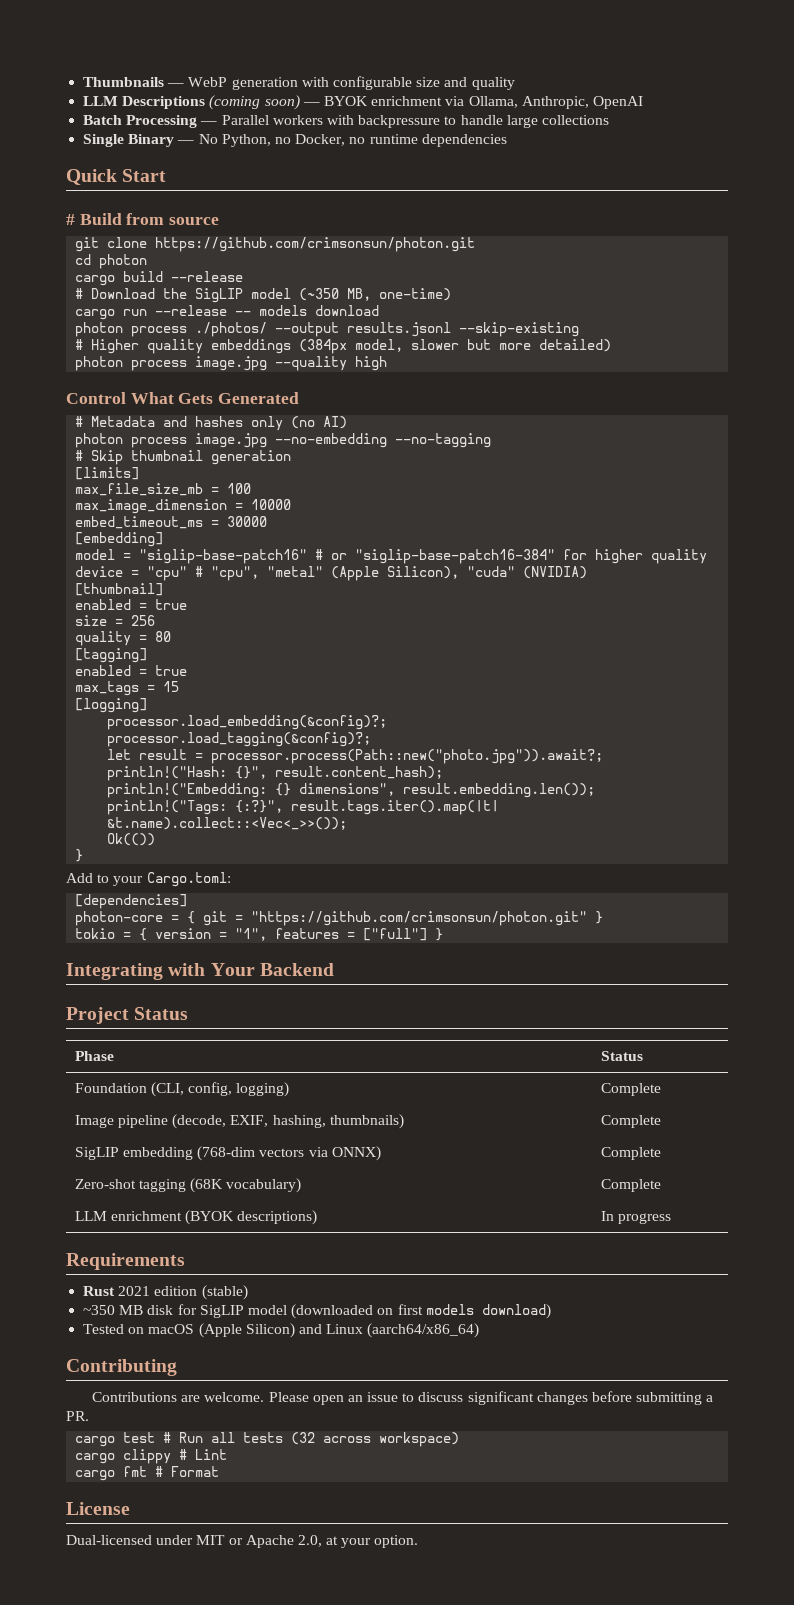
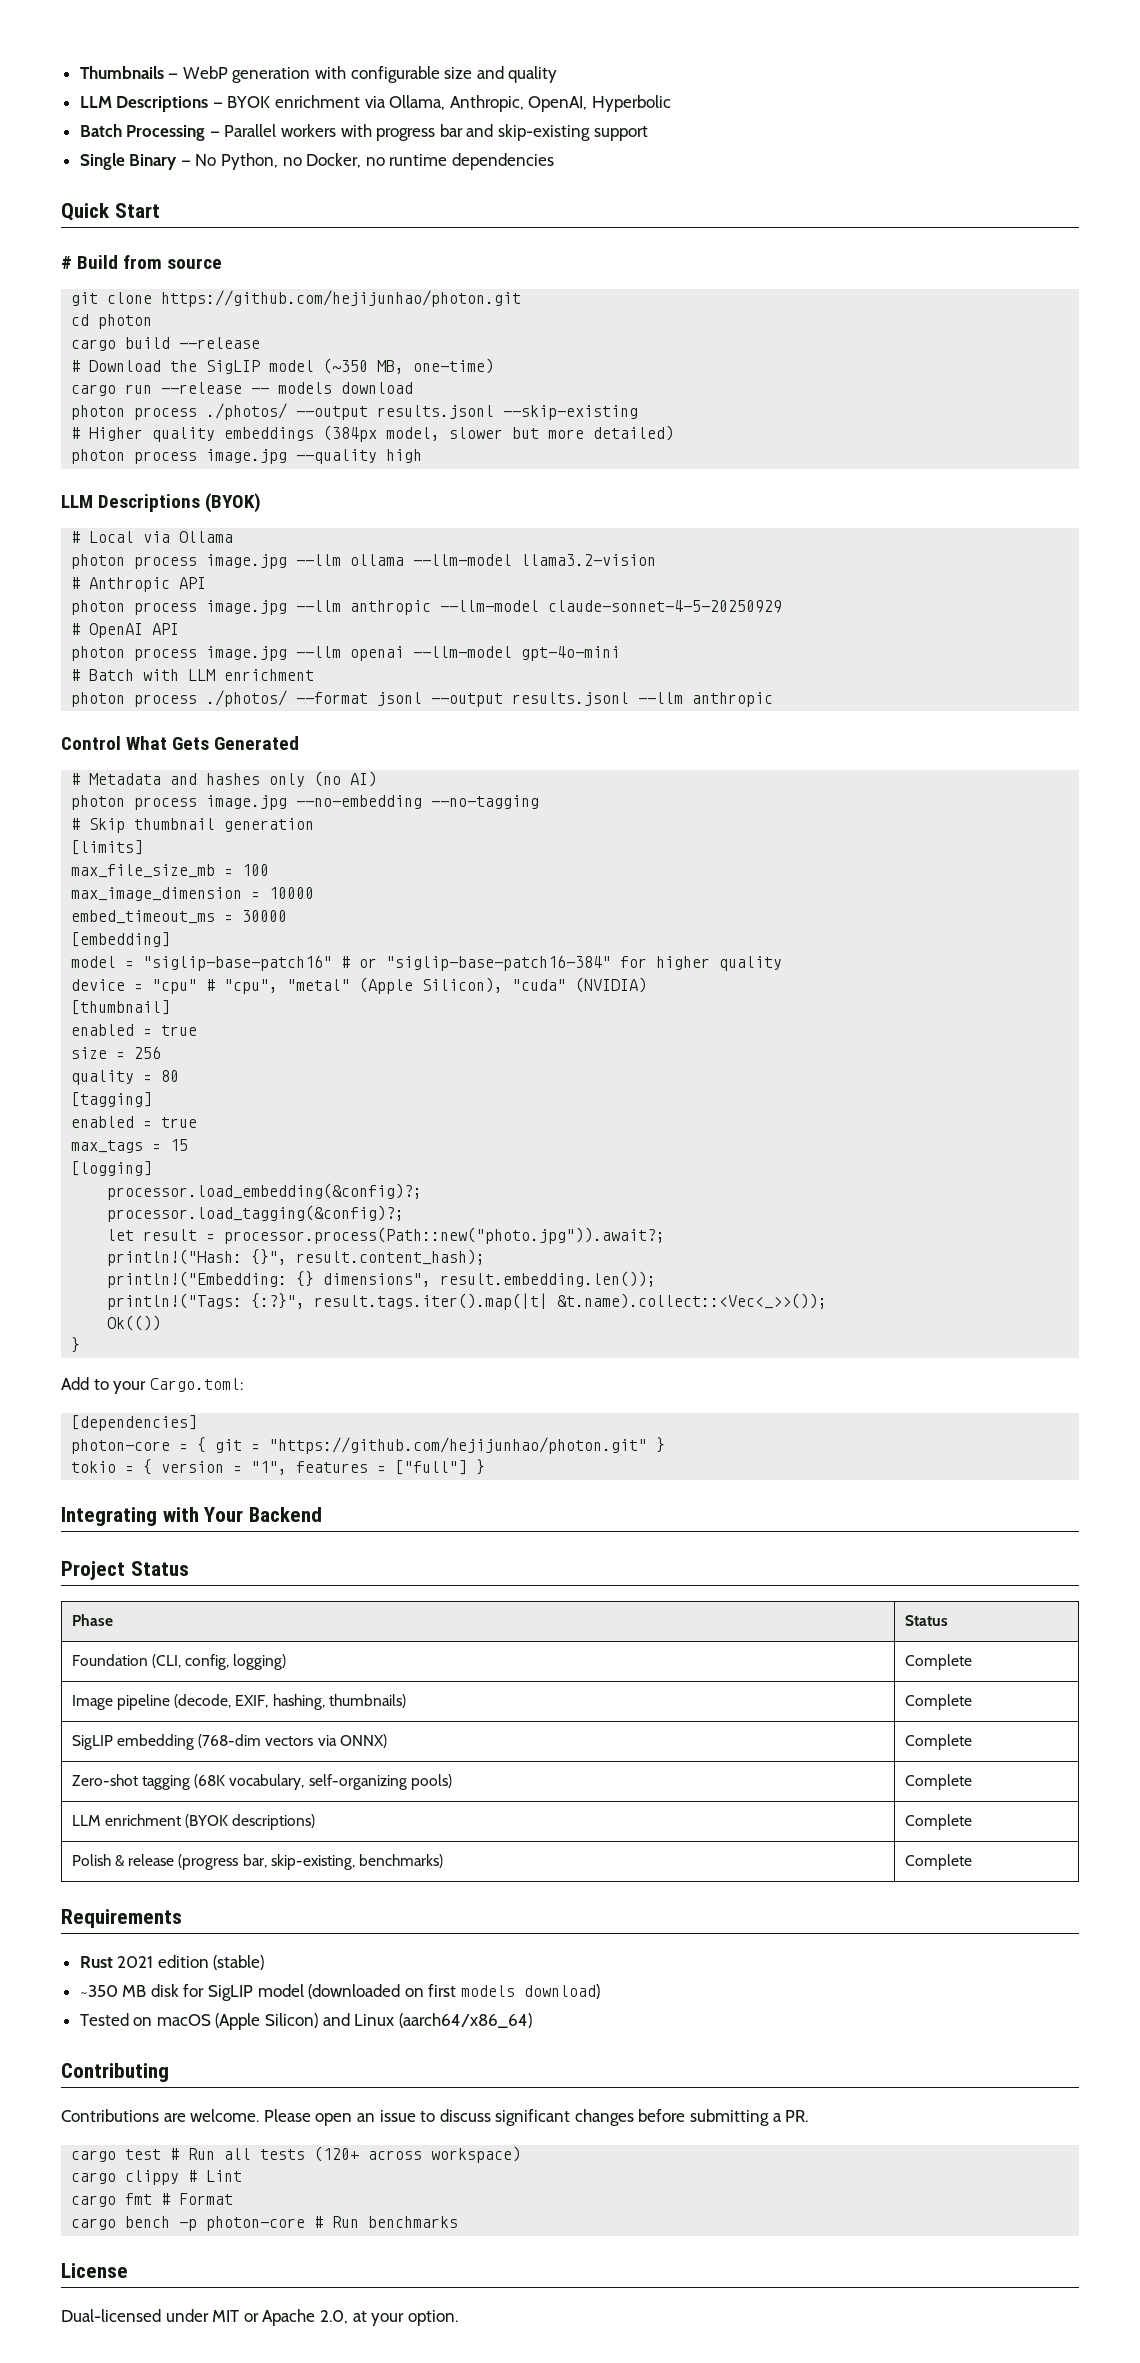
- LLM Descriptions (coming soon) — BYOK enrichment via Ollama, Anthropic, OpenAI
+ LLM Descriptions — BYOK enrichment via Ollama, Anthropic, OpenAI, Hyperbolic
- Batch Processing — Parallel workers with backpressure to handle large collections
+ Batch Processing — Parallel workers with progress bar and skip-existing support
- git clone https://github.com/crimsonsun/photon.git
+ git clone https://github.com/hejijunhao/photon.git
+ LLM Descriptions (BYOK)
+ # Local via Ollama
+ photon process image.jpg --llm ollama --llm-model llama3.2-vision
+ # Anthropic API
+ photon process image.jpg --llm anthropic --llm-model claude-sonnet-4-5-20250929
+ # OpenAI API
+ photon process image.jpg --llm openai --llm-model gpt-4o-mini
+ # Batch with LLM enrichment
+ photon process ./photos/ --format jsonl --output results.jsonl --llm anthropic
- photon-core = { git = "https://github.com/crimsonsun/photon.git" }
+ photon-core = { git = "https://github.com/hejijunhao/photon.git" }
- Zero-shot tagging (68K vocabulary) | Complete
+ Zero-shot tagging (68K vocabulary, self-organizing pools) | Complete
- LLM enrichment (BYOK descriptions) | In progress
+ LLM enrichment (BYOK descriptions) | Complete
+ Polish & release (progress bar, skip-existing, benchmarks) | Complete
- cargo test # Run all tests (32 across workspace)
+ cargo test # Run all tests (120+ across workspace)
+ cargo bench -p photon-core # Run benchmarks

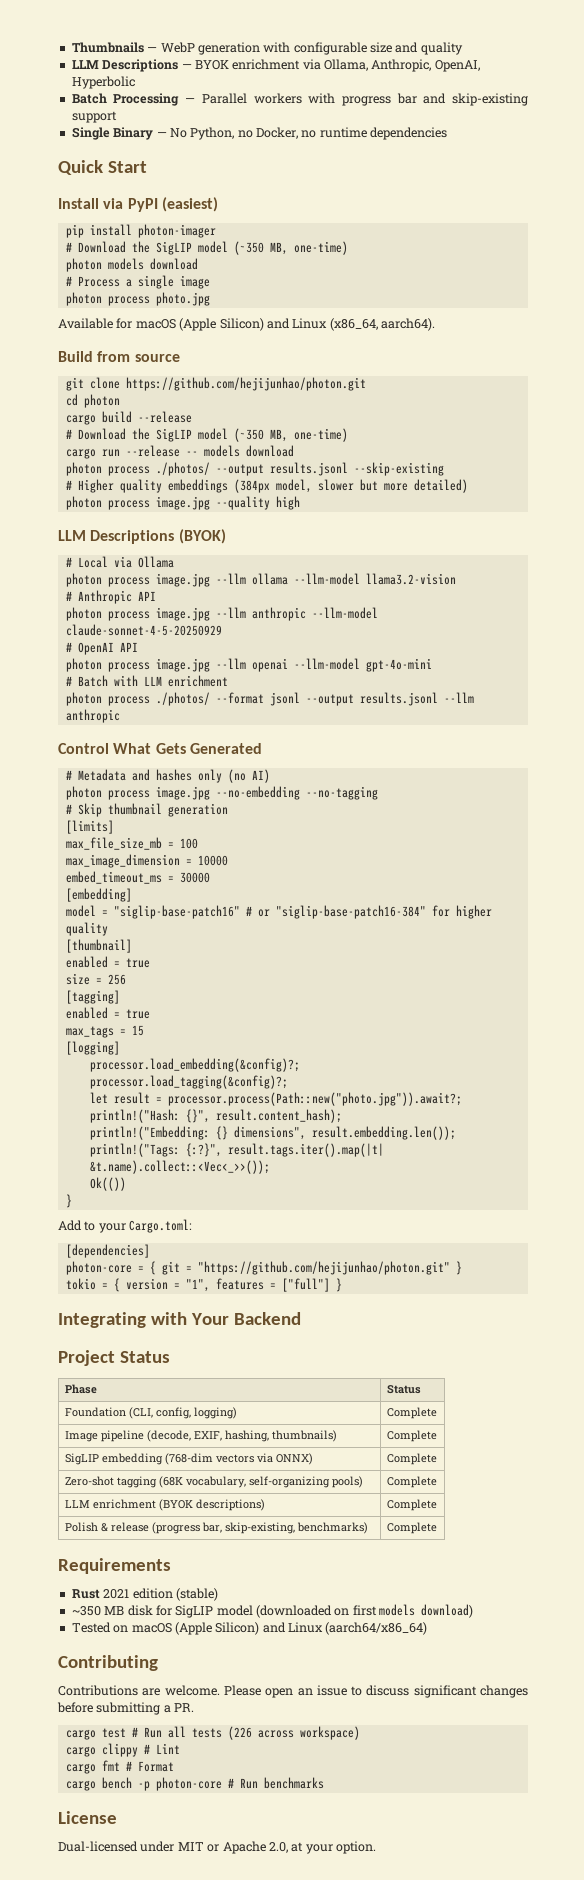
- # Build from source
+ Install via PyPI (easiest)
+ pip install photon-imager
+ # Download the SigLIP model (~350 MB, one-time)
+ photon models download
+ # Process a single image
+ photon process photo.jpg
+ Available for macOS (Apple Silicon) and Linux (x86_64, aarch64).
+ Build from source
- device = "cpu" # "cpu", "metal" (Apple Silicon), "cuda" (NVIDIA)
- quality = 80
- cargo test # Run all tests (120+ across workspace)
+ cargo test # Run all tests (226 across workspace)

